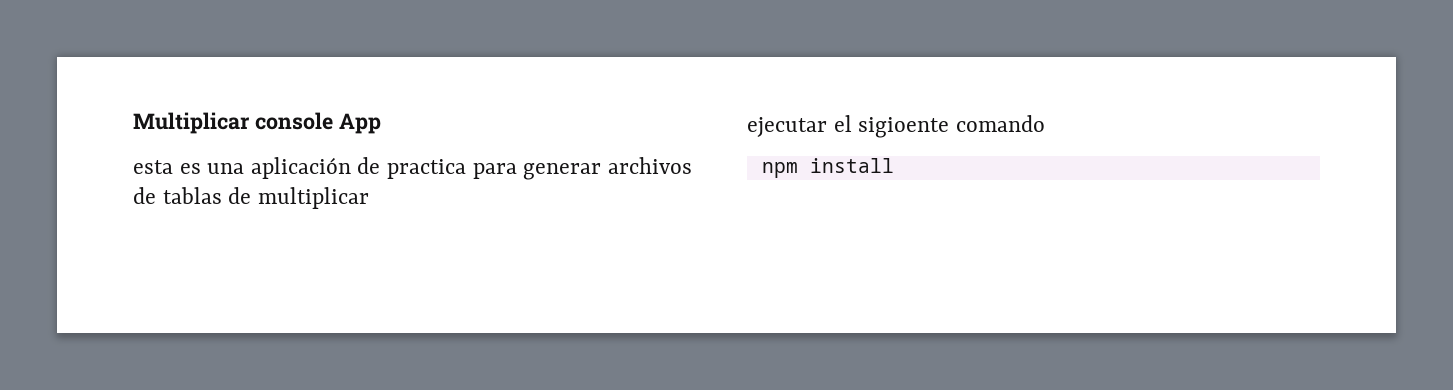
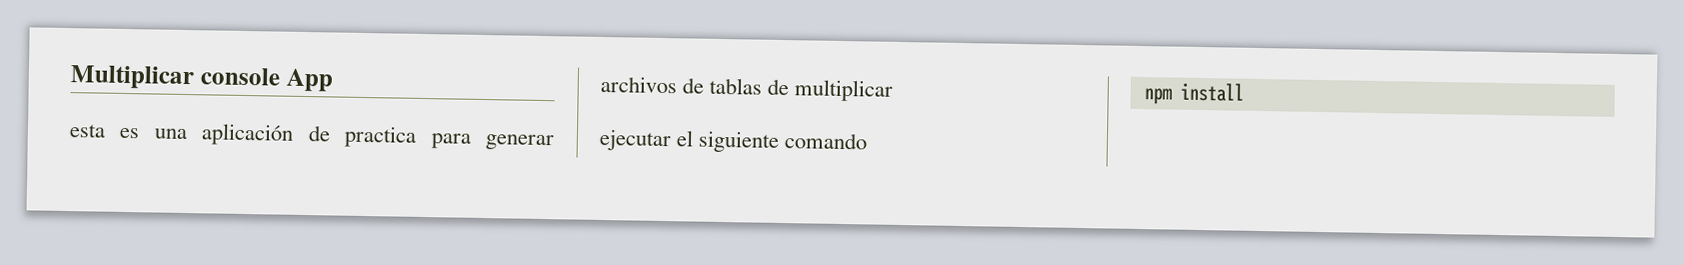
- ejecutar el sigioente comando
+ ejecutar el siguiente comando

